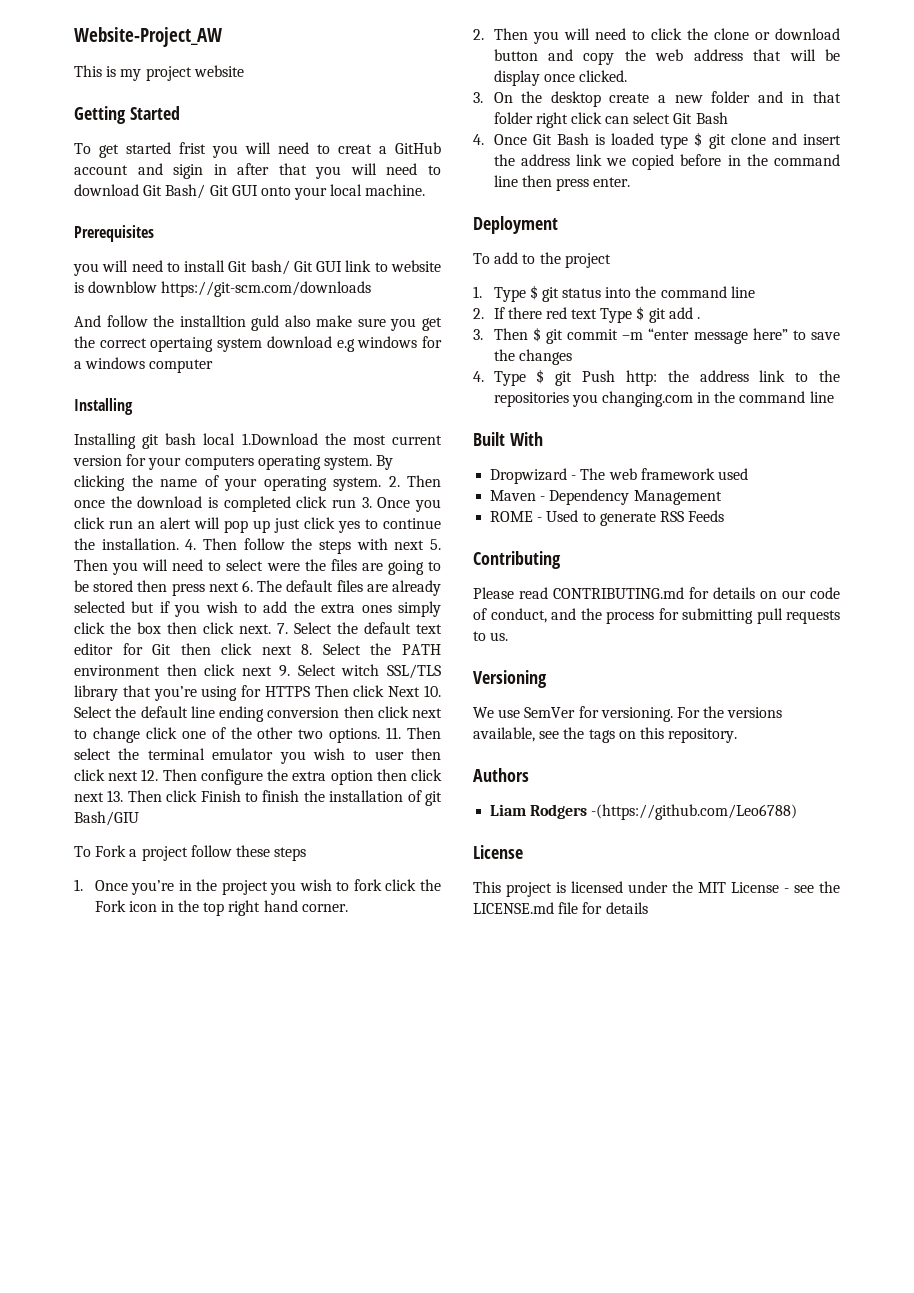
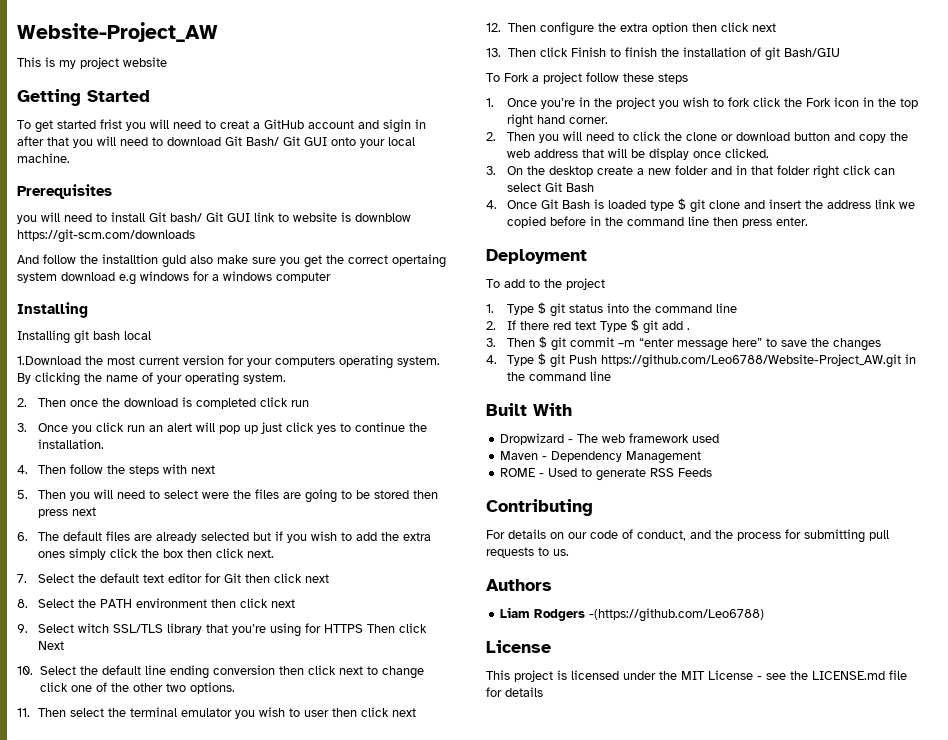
- Installing git bash local 1.Download the most current version for your computers operating system.
+ Installing git bash local
+ 1.Download the most current version for your computers operating system.
- By clicking the name of your operating system. 2. Then once the download is completed click run 3. Once you click run an alert will pop up just click yes to continue the installation. 4. Then follow the steps with next 5. Then you will need to select were the files are going to be stored then press next 6. The default files are already selected but if you wish to add the extra ones simply click the box then click next. 7. Select the default text editor for Git then click next 8. Select the PATH environment then click next 9. Select witch SSL/TLS library that you’re using for HTTPS Then click Next 10. Select the default line ending conversion then click next to change click one of the other two options. 11. Then select the terminal emulator you wish to user then click next 12. Then configure the extra option then click next 13. Then click Finish to finish the installation of git Bash/GIU
+ By clicking the name of your operating system.
+ 2. Then once the download is completed click run
+ 3. Once you click run an alert will pop up just click yes to continue the installation.
+ 4. Then follow the steps with next
+ 5. Then you will need to select were the files are going to be stored then press next
+ 6. The default files are already selected but if you wish to add the extra ones simply click the box then click next.
+ 7. Select the default text editor for Git then click next
+ 8. Select the PATH environment then click next
+ 9. Select witch SSL/TLS library that you’re using for HTTPS Then click Next
+ 10. Select the default line ending conversion then click next to change click one of the other two options.
+ 11. Then select the terminal emulator you wish to user then click next
+ 12. Then configure the extra option then click next
+ 13. Then click Finish to finish the installation of git Bash/GIU
- 4. Type $ git Push http: the address link to the repositories you changing.com in the command line
+ 4. Type $ git Push https://github.com/Leo6788/Website-Project_AW.git in the command line
- Please read CONTRIBUTING.md for details on our code of conduct, and the process for submitting pull requests to us.
+ For details on our code of conduct, and the process for submitting pull requests to us.
- Versioning
- We use SemVer for versioning. For the versions available, see the tags on this repository.

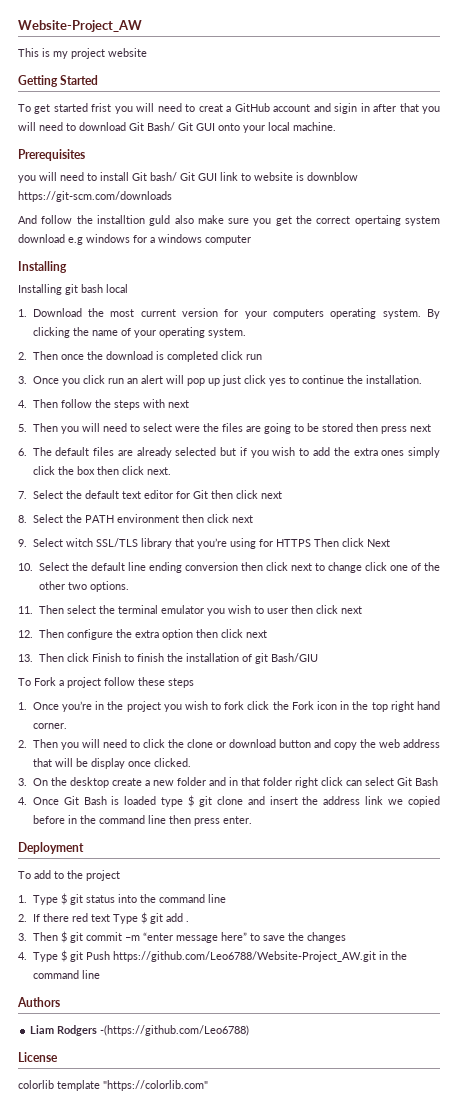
- 1.Download the most current version for your computers operating system.
+ 1. Download the most current version for your computers operating system.
- Built With
- Dropwizard - The web framework used
- Maven - Dependency Management
- ROME - Used to generate RSS Feeds
- Contributing
- For details on our code of conduct, and the process for submitting pull requests to us.
- This project is licensed under the MIT License - see the LICENSE.md file for details
+ colorlib template "https://colorlib.com"

